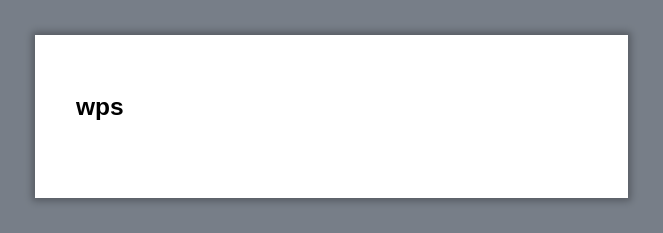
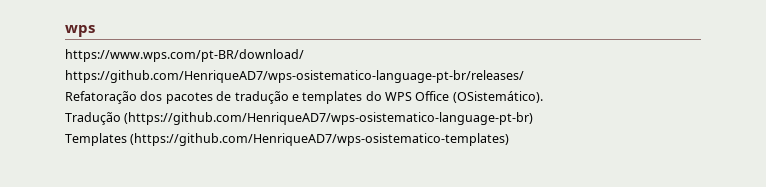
+ https://www.wps.com/pt-BR/download/
+ https://github.com/HenriqueAD7/wps-osistematico-language-pt-br/releases/
+ Refatoração dos pacotes de tradução e templates do WPS Office (OSistemático).
+ Tradução (https://github.com/HenriqueAD7/wps-osistematico-language-pt-br)
+ Templates (https://github.com/HenriqueAD7/wps-osistematico-templates)

